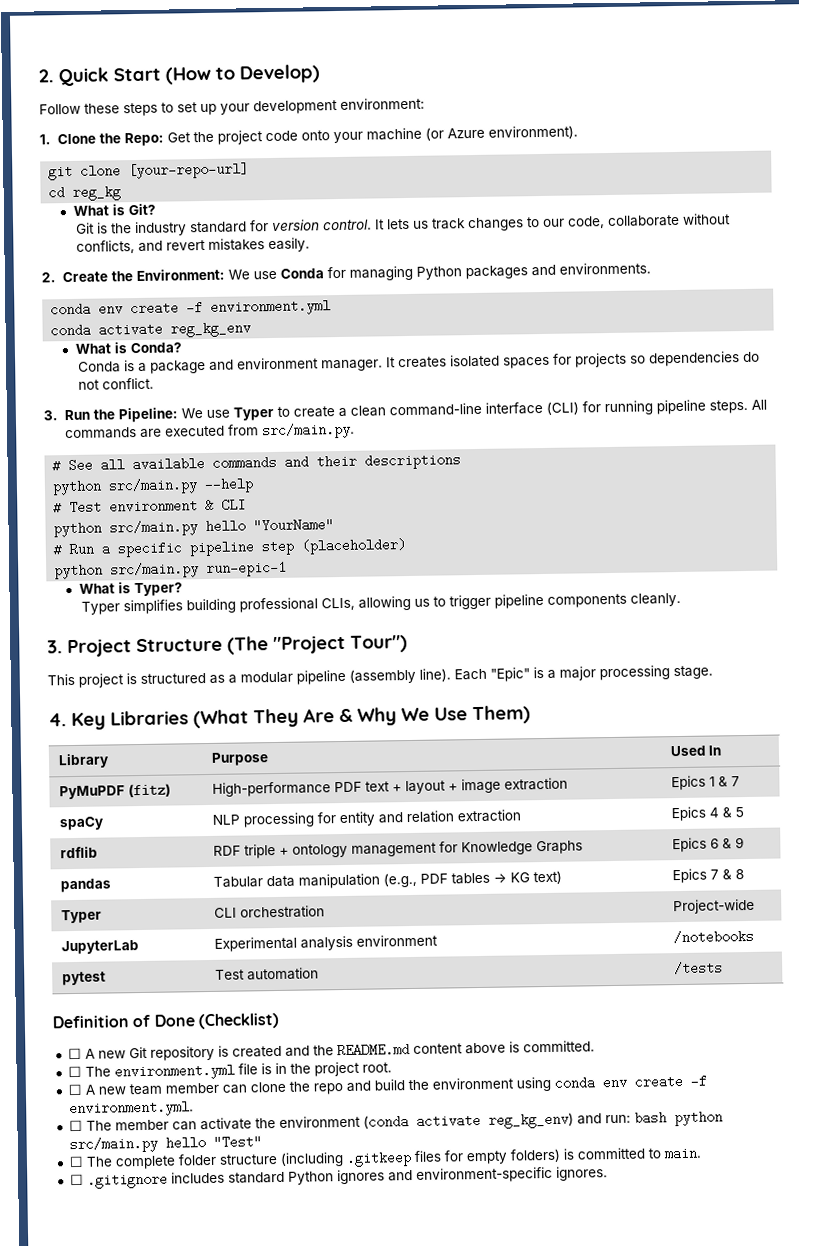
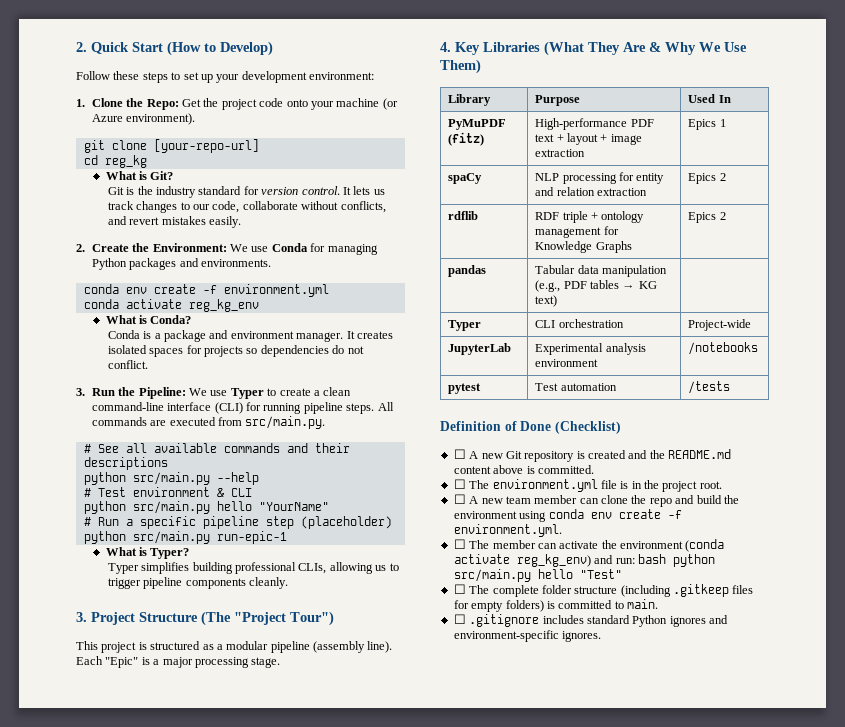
- PyMuPDF (fitz) | High-performance PDF text + layout + image extraction | Epics 1 & 7
+ PyMuPDF (fitz) | High-performance PDF text + layout + image extraction | Epics 1
- spaCy | NLP processing for entity and relation extraction | Epics 4 & 5
+ spaCy | NLP processing for entity and relation extraction | Epics 2
- rdflib | RDF triple + ontology management for Knowledge Graphs | Epics 6 & 9
+ rdflib | RDF triple + ontology management for Knowledge Graphs | Epics 2
- pandas | Tabular data manipulation (e.g., PDF tables → KG text) | Epics 7 & 8
+ pandas | Tabular data manipulation (e.g., PDF tables → KG text) |

